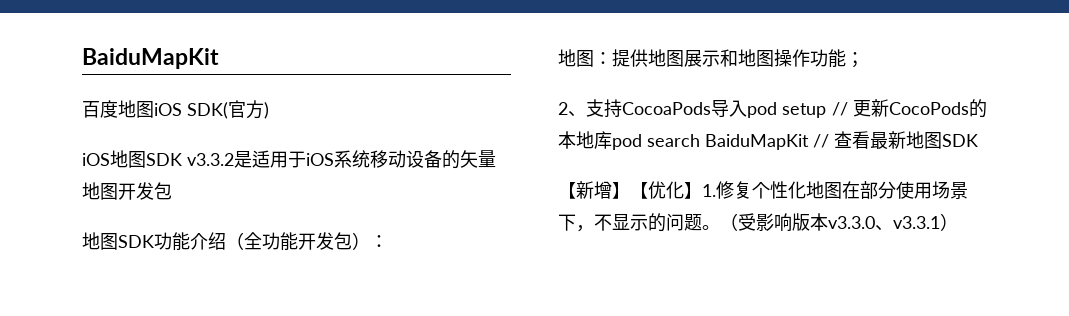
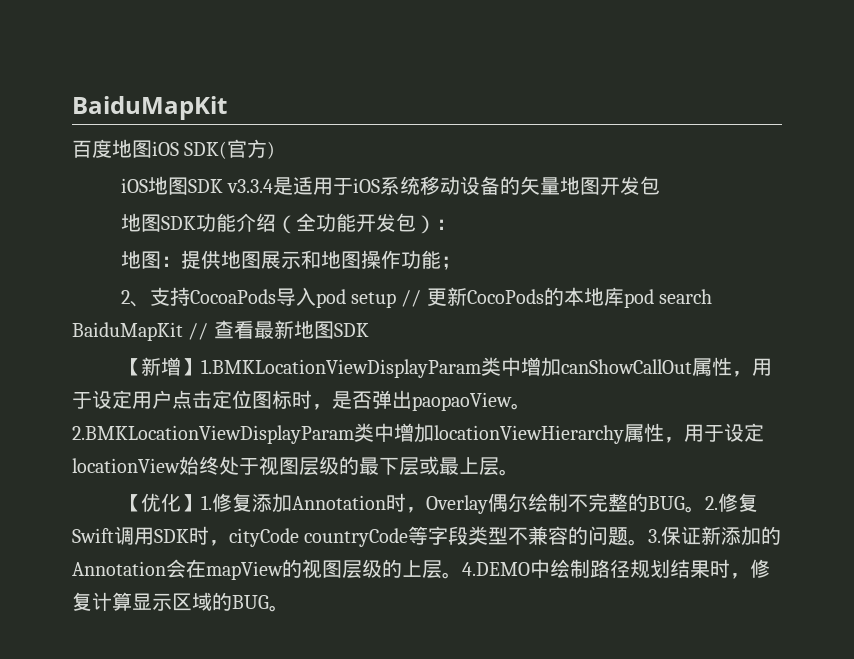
- iOS地图SDK v3.3.2是适用于iOS系统移动设备的矢量地图开发包
+ iOS地图SDK v3.3.4是适用于iOS系统移动设备的矢量地图开发包
- 【新增】【优化】1.修复个性化地图在部分使用场景下，不显示的问题。（受影响版本v3.3.0、v3.3.1）
+ 【新增】1.BMKLocationViewDisplayParam类中增加canShowCallOut属性，用于设定用户点击定位图标时，是否弹出paopaoView。2.BMKLocationViewDisplayParam类中增加locationViewHierarchy属性，用于设定locationView始终处于视图层级的最下层或最上层。
+ 【优化】1.修复添加Annotation时，Overlay偶尔绘制不完整的BUG。2.修复Swift调用SDK时，cityCode countryCode等字段类型不兼容的问题。3.保证新添加的Annotation会在mapView的视图层级的上层。4.DEMO中绘制路径规划结果时，修复计算显示区域的BUG。

